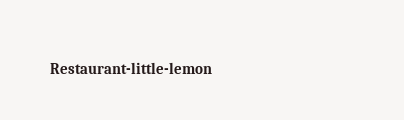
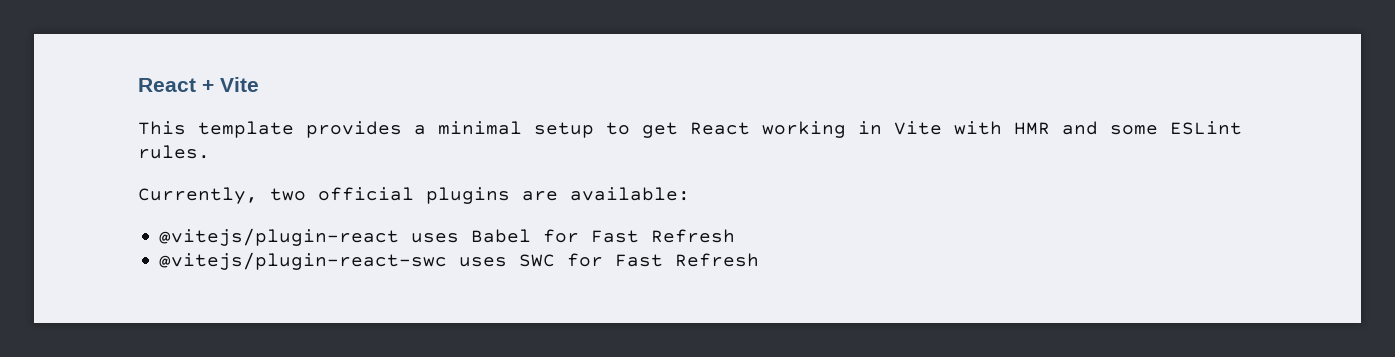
- Restaurant-little-lemon
+ React + Vite
+ This template provides a minimal setup to get React working in Vite with HMR and some ESLint rules.
+ Currently, two official plugins are available:
+ @vitejs/plugin-react uses Babel for Fast Refresh
+ @vitejs/plugin-react-swc uses SWC for Fast Refresh

